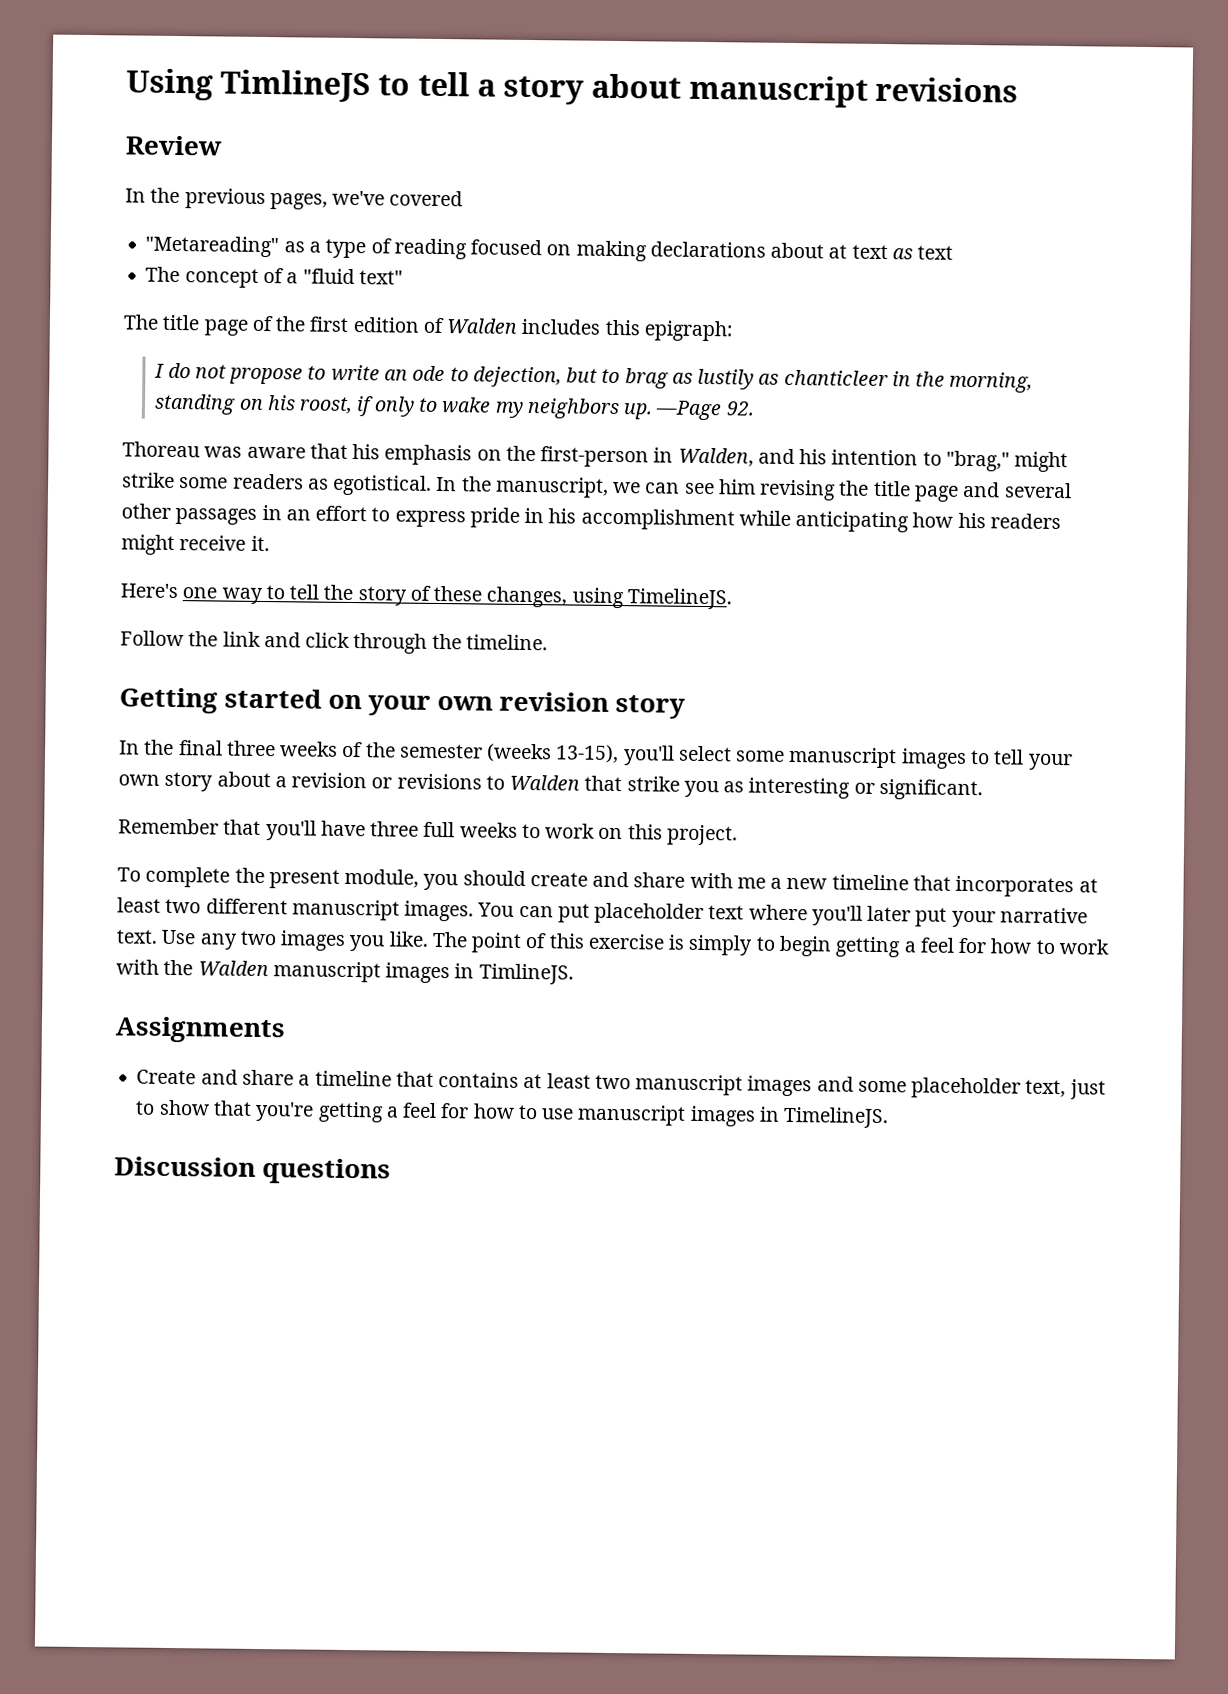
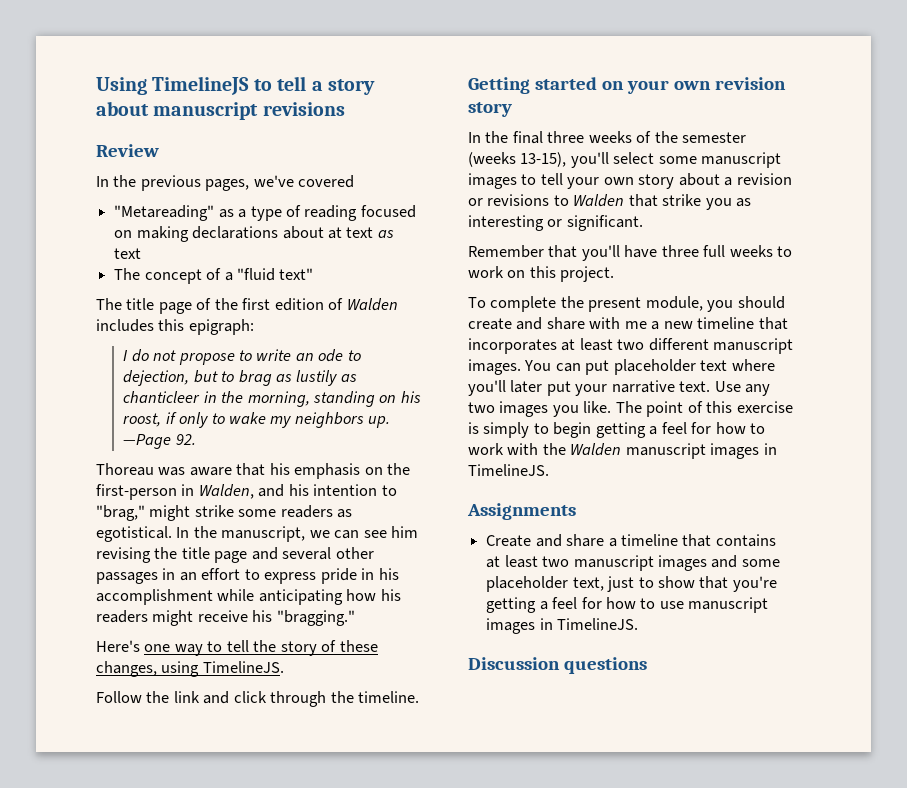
- Using TimlineJS to tell a story about manuscript revisions
+ Using TimelineJS to tell a story about manuscript revisions
- In the manuscript, we can see him revising the title page and several other passages in an effort to express pride in his accomplishment while anticipating how his readers might receive it.
+ In the manuscript, we can see him revising the title page and several other passages in an effort to express pride in his accomplishment while anticipating how his readers might receive his "bragging."
- The point of this exercise is simply to begin getting a feel for how to work with the Walden manuscript images in TimlineJS.
+ The point of this exercise is simply to begin getting a feel for how to work with the Walden manuscript images in TimelineJS.

